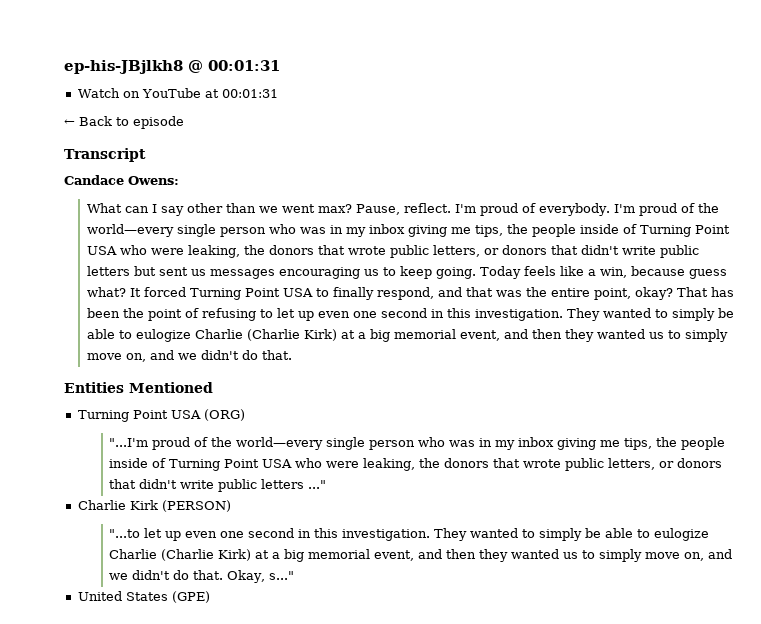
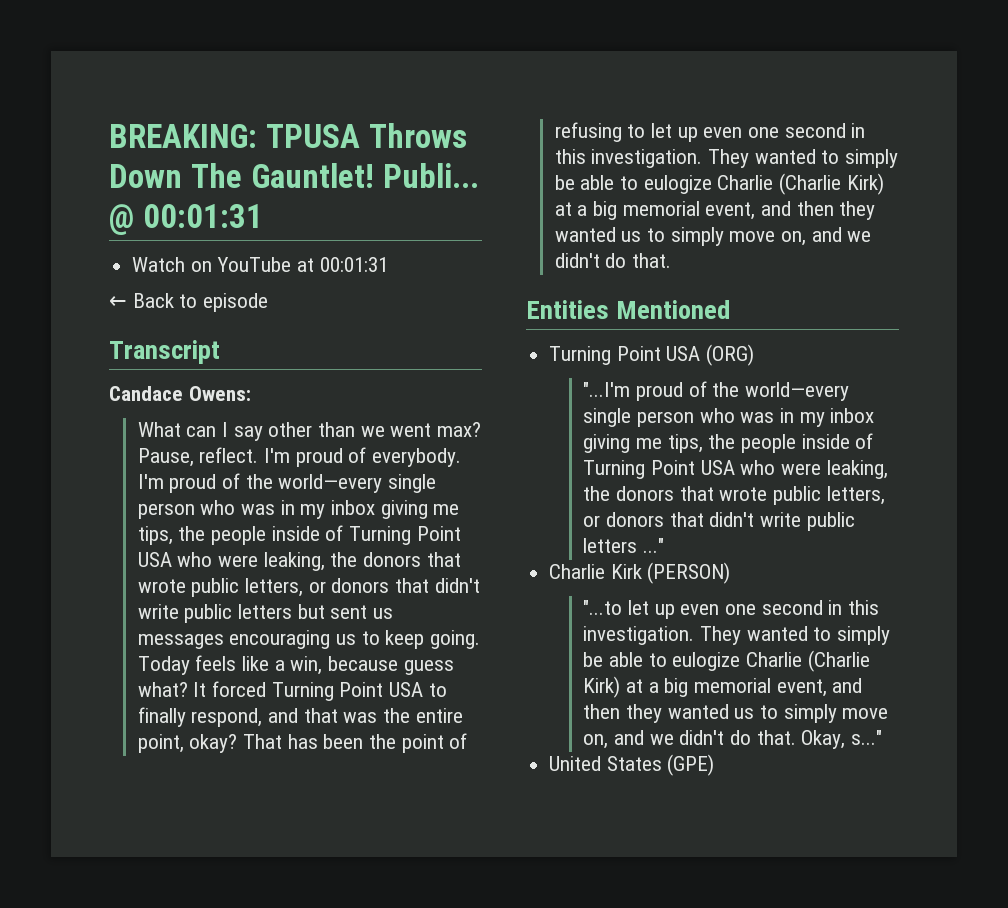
- ep-his-JBjlkh8 @ 00:01:31
+ BREAKING: TPUSA Throws Down The Gauntlet! Publi... @ 00:01:31

